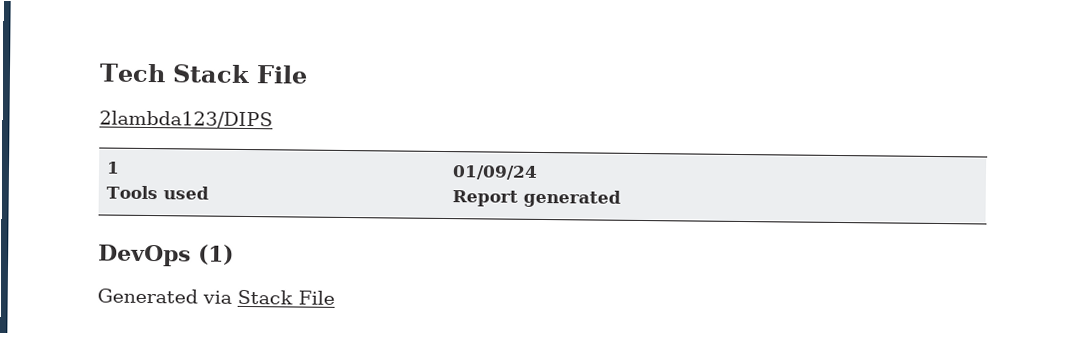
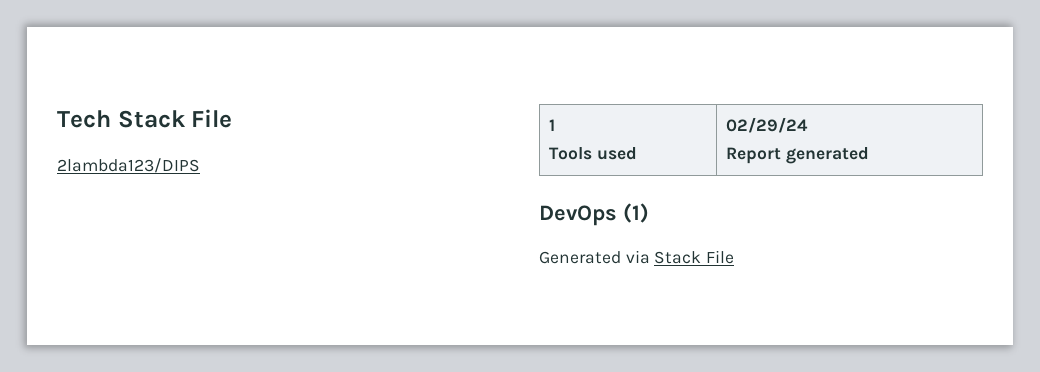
  2lambda123/DIPS
  1
- Tools used | 01/09/24
+ Tools used | 02/29/24

